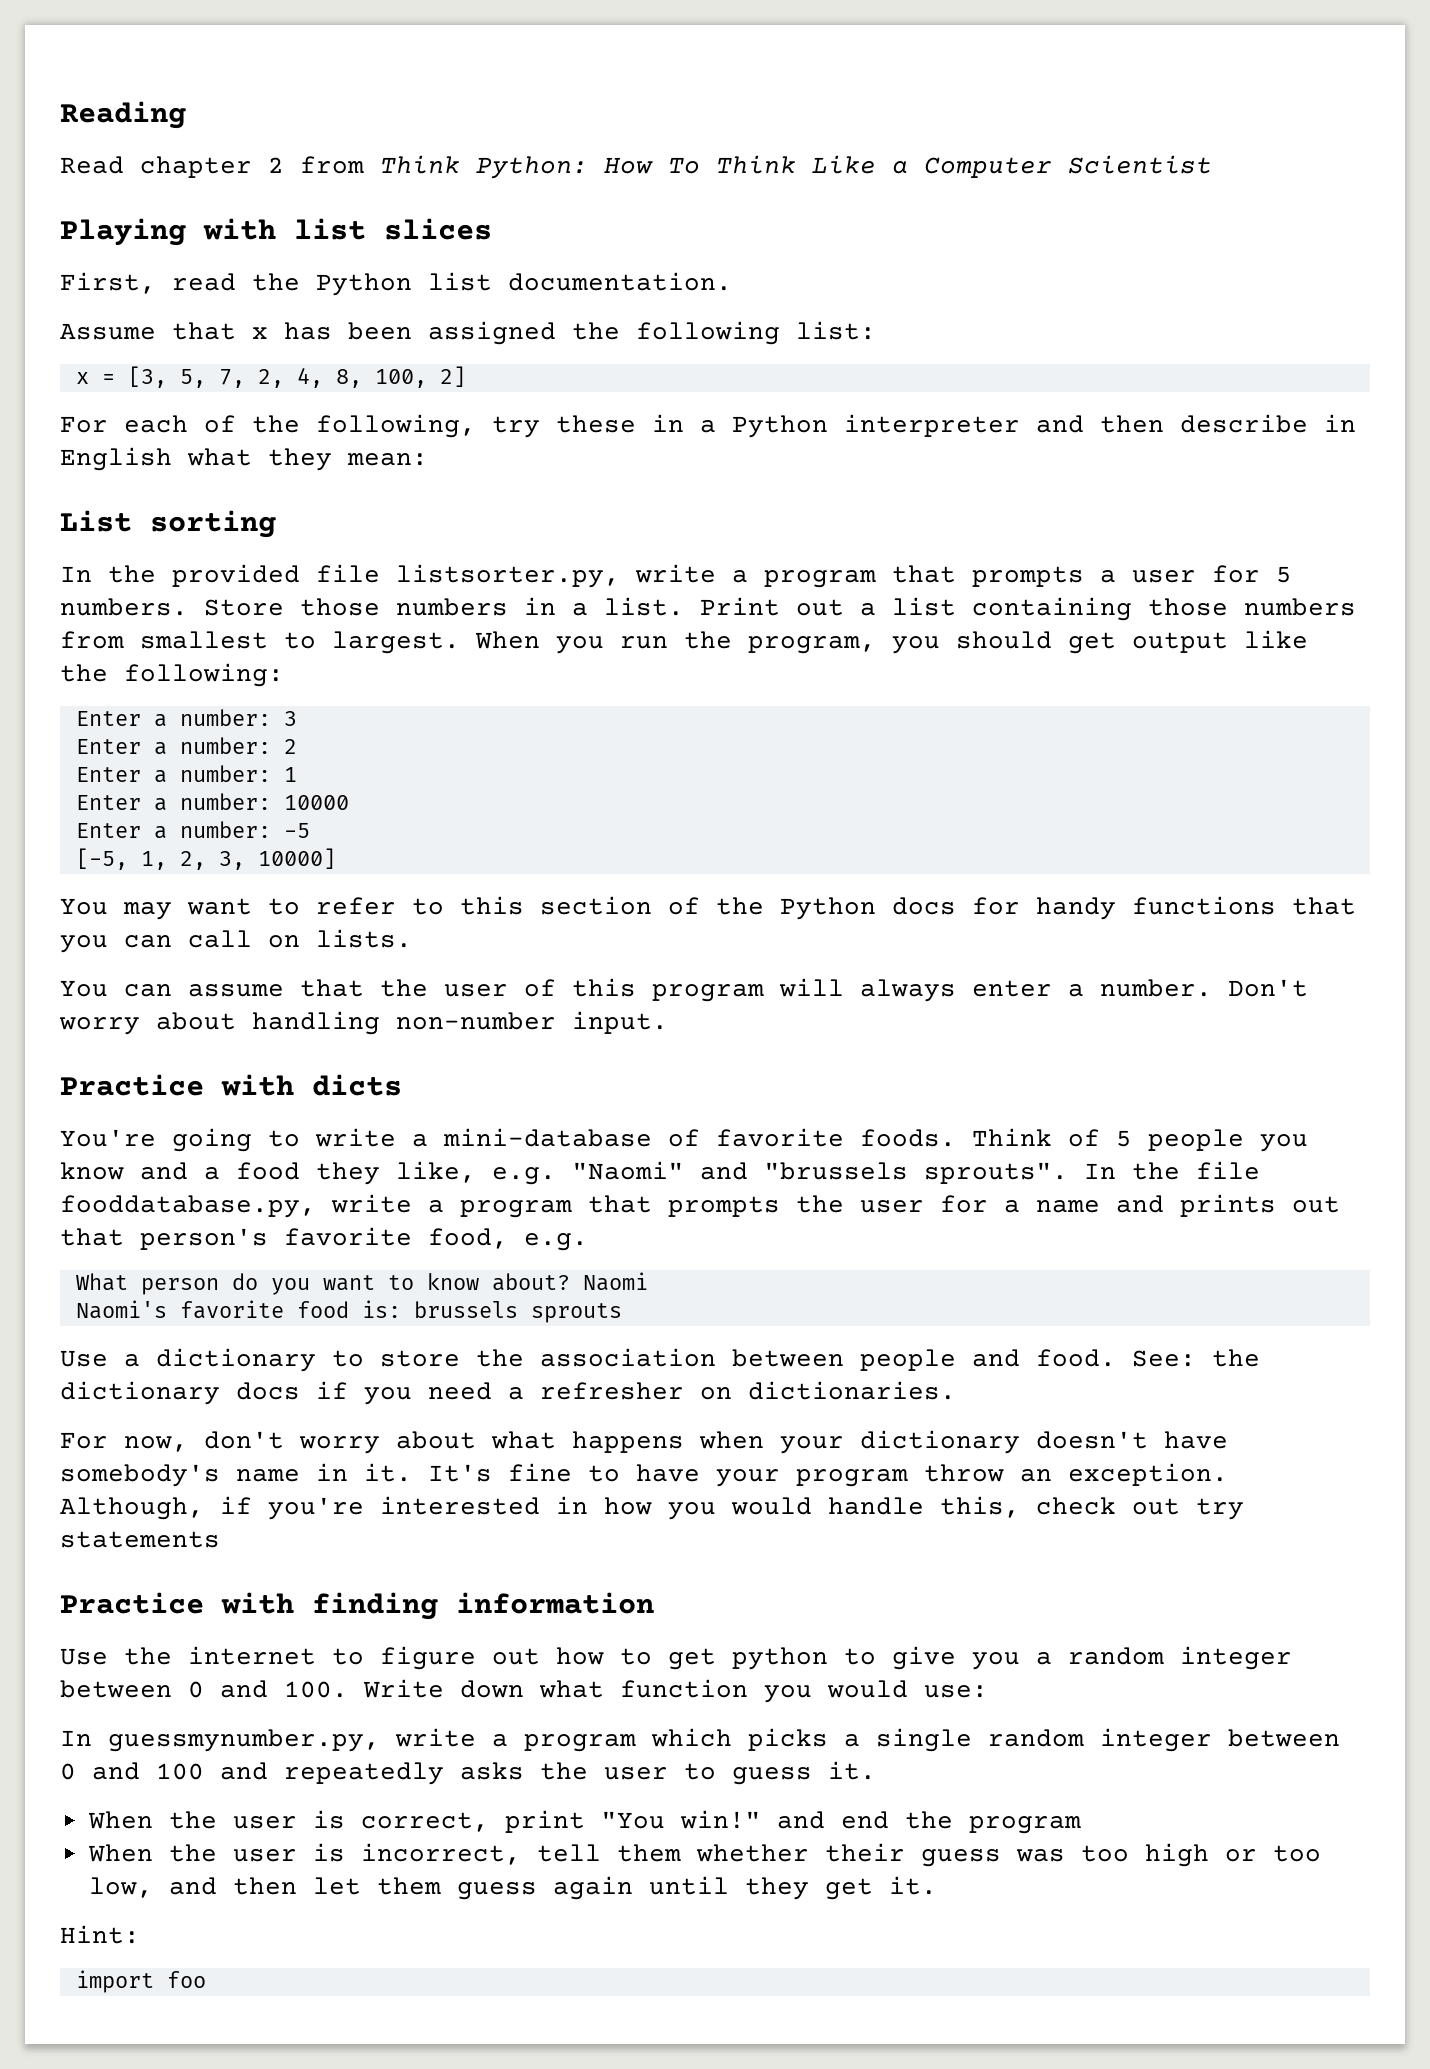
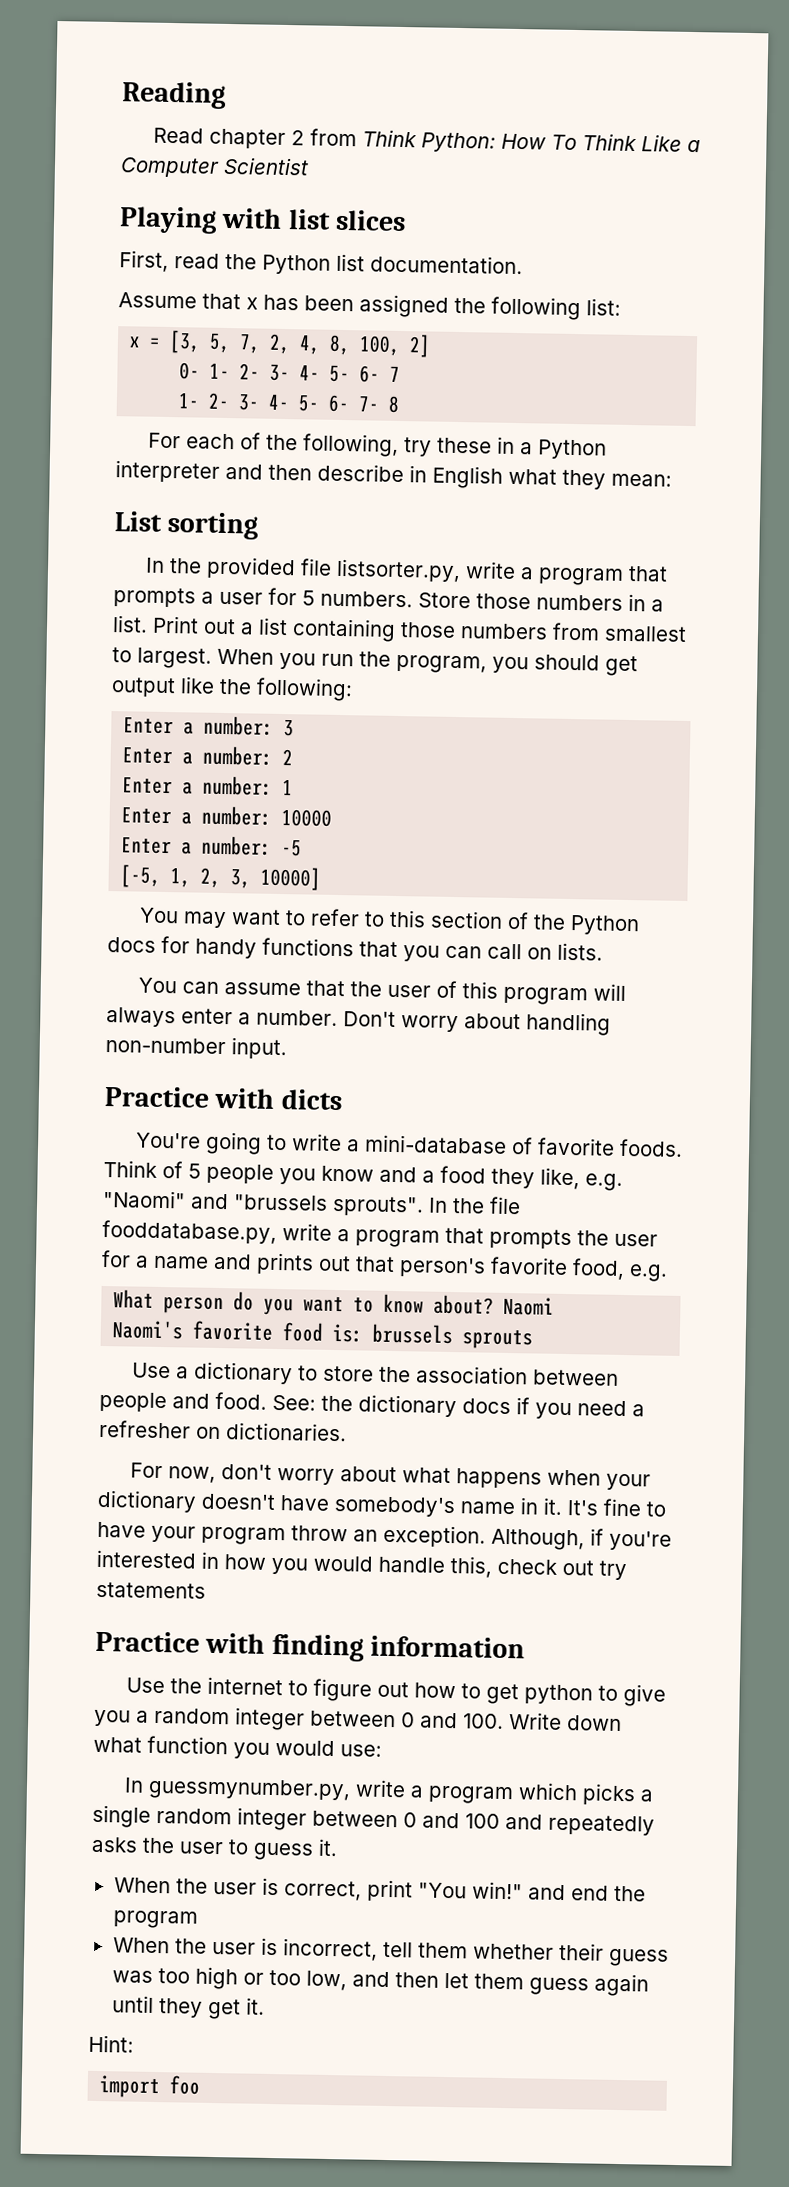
+ 0- 1- 2- 3- 4- 5- 6- 7
+ 1- 2- 3- 4- 5- 6- 7- 8

